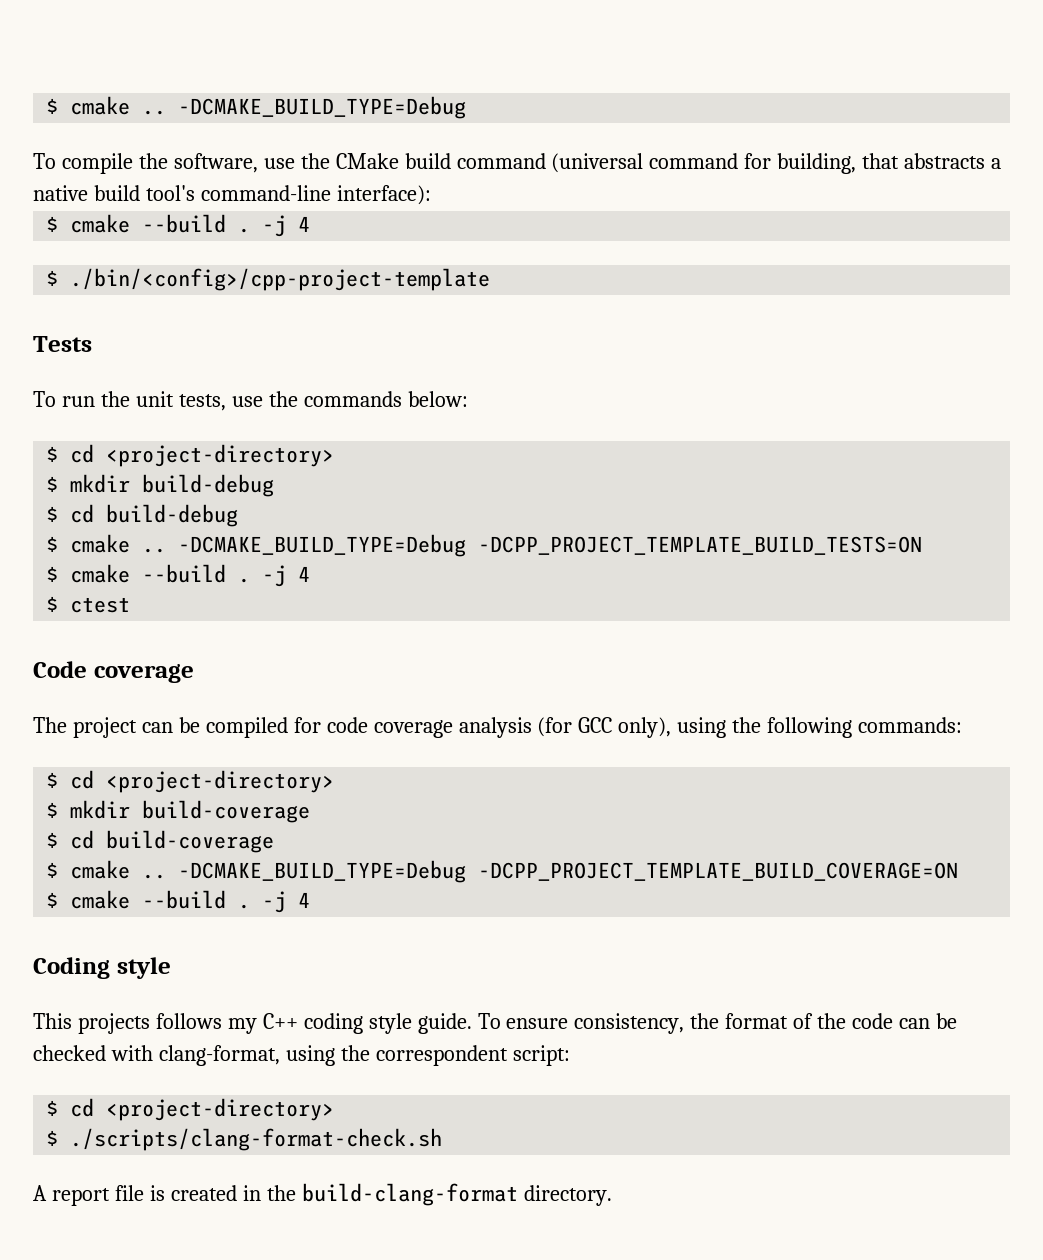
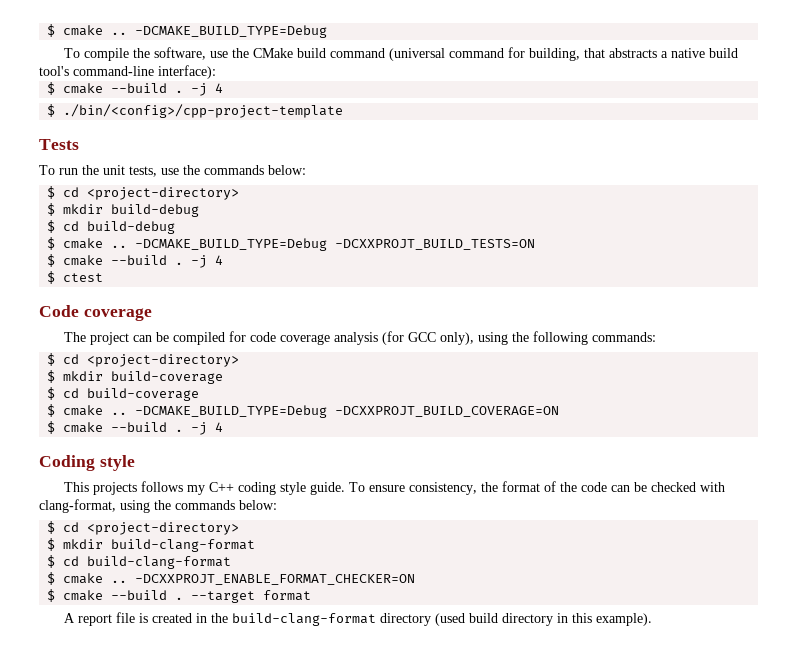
- -DCMAKE_BUILD_TYPE=Debug -DCPP_PROJECT_TEMPLATE_BUILD_TESTS=ON
+ -DCMAKE_BUILD_TYPE=Debug -DCXXPROJT_BUILD_TESTS=ON
- -DCMAKE_BUILD_TYPE=Debug -DCPP_PROJECT_TEMPLATE_BUILD_COVERAGE=ON
+ -DCMAKE_BUILD_TYPE=Debug -DCXXPROJT_BUILD_COVERAGE=ON
- To ensure consistency, the format of the code can be checked with clang-format, using the correspondent script:
+ To ensure consistency, the format of the code can be checked with clang-format, using the commands below:
  $ cd <project-directory>
- $ ./scripts/clang-format-check.sh
+ $ mkdir build-clang-format
+ $ cd build-clang-format
+ $ cmake .. -DCXXPROJT_ENABLE_FORMAT_CHECKER=ON
+ $ cmake --build . --target format
- A report file is created in the build-clang-format directory.
+ A report file is created in the build-clang-format directory (used build directory in this example).

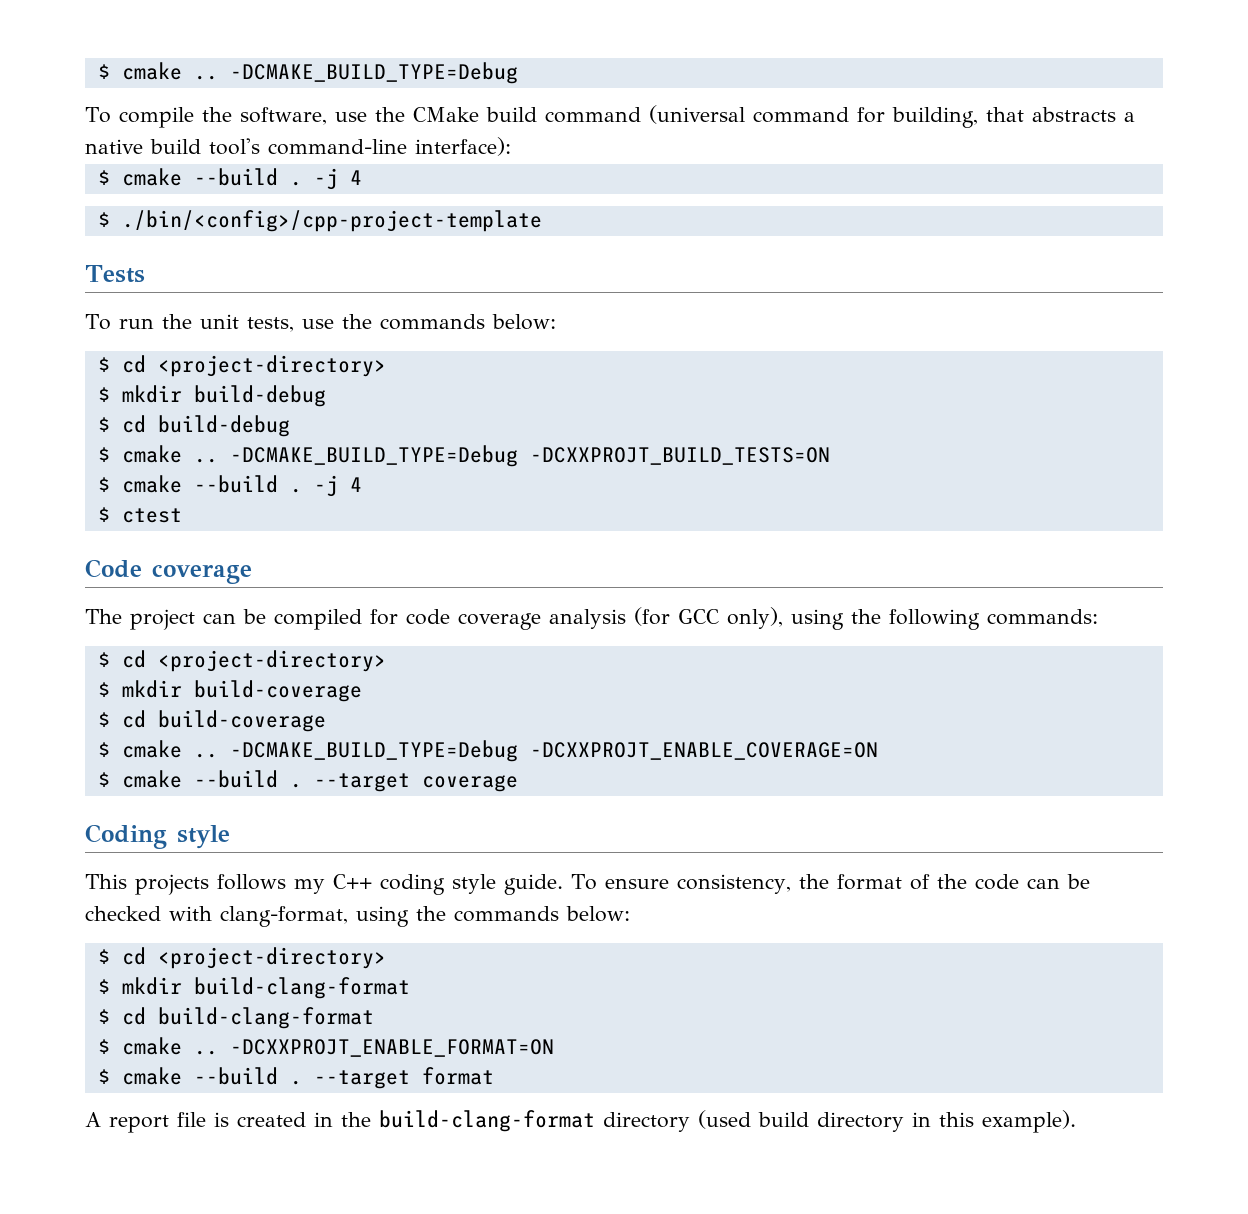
- -DCMAKE_BUILD_TYPE=Debug -DCXXPROJT_BUILD_COVERAGE=ON
- $ cmake --build . -j 4
+ -DCMAKE_BUILD_TYPE=Debug -DCXXPROJT_ENABLE_COVERAGE=ON
+ $ cmake --build . --target coverage
- -DCXXPROJT_ENABLE_FORMAT_CHECKER=ON
+ -DCXXPROJT_ENABLE_FORMAT=ON

